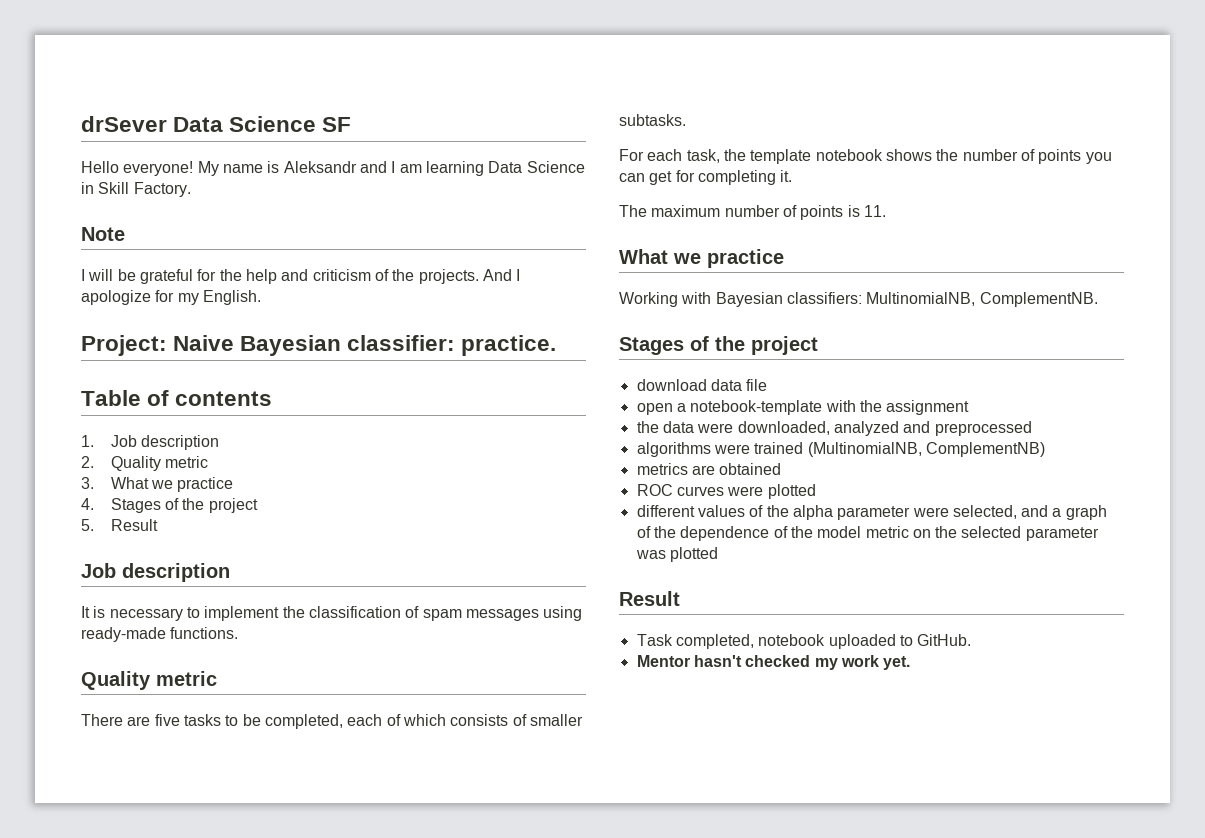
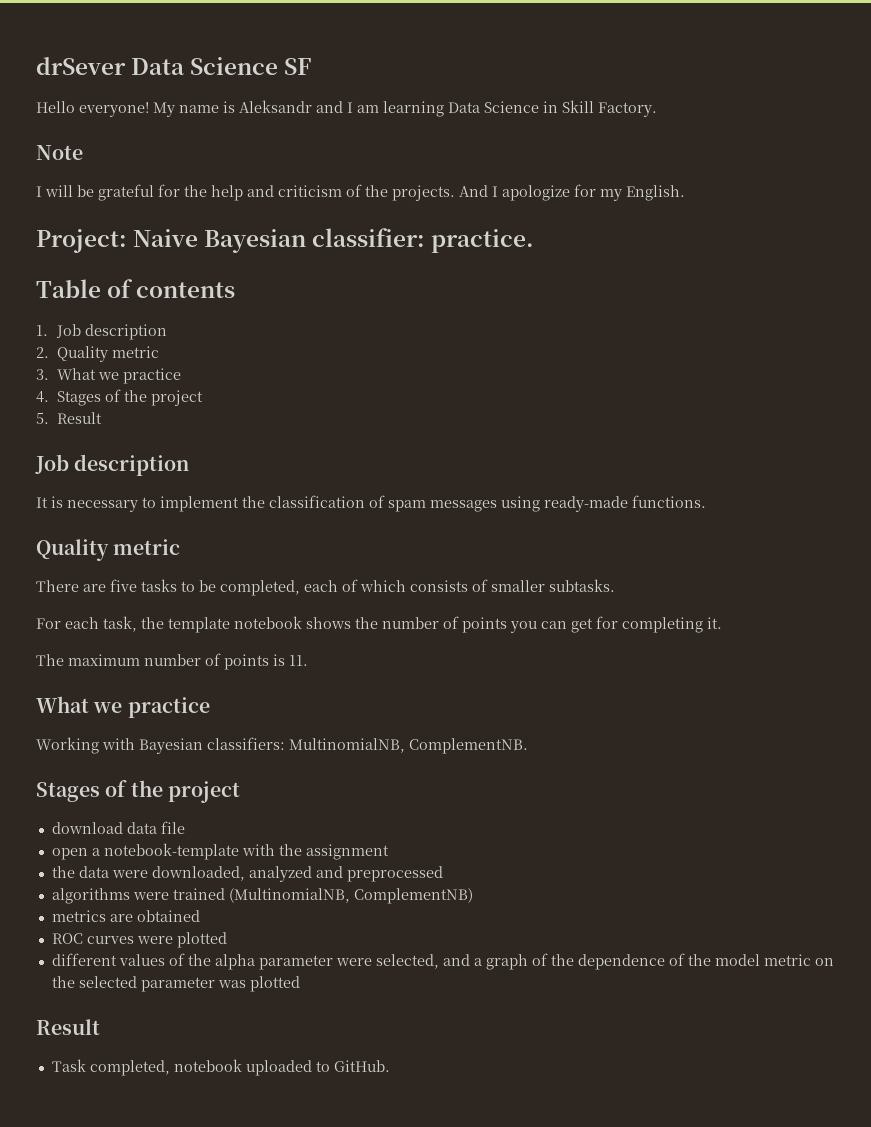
- Mentor hasn't checked my work yet.

